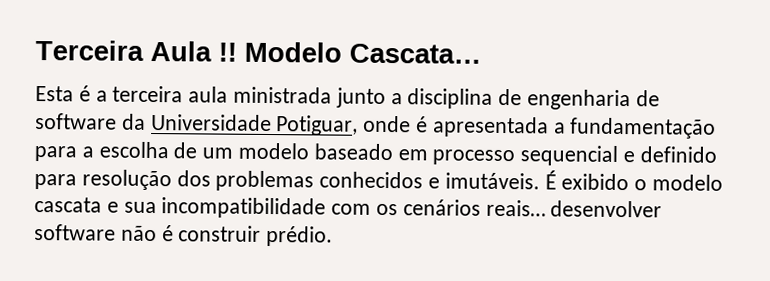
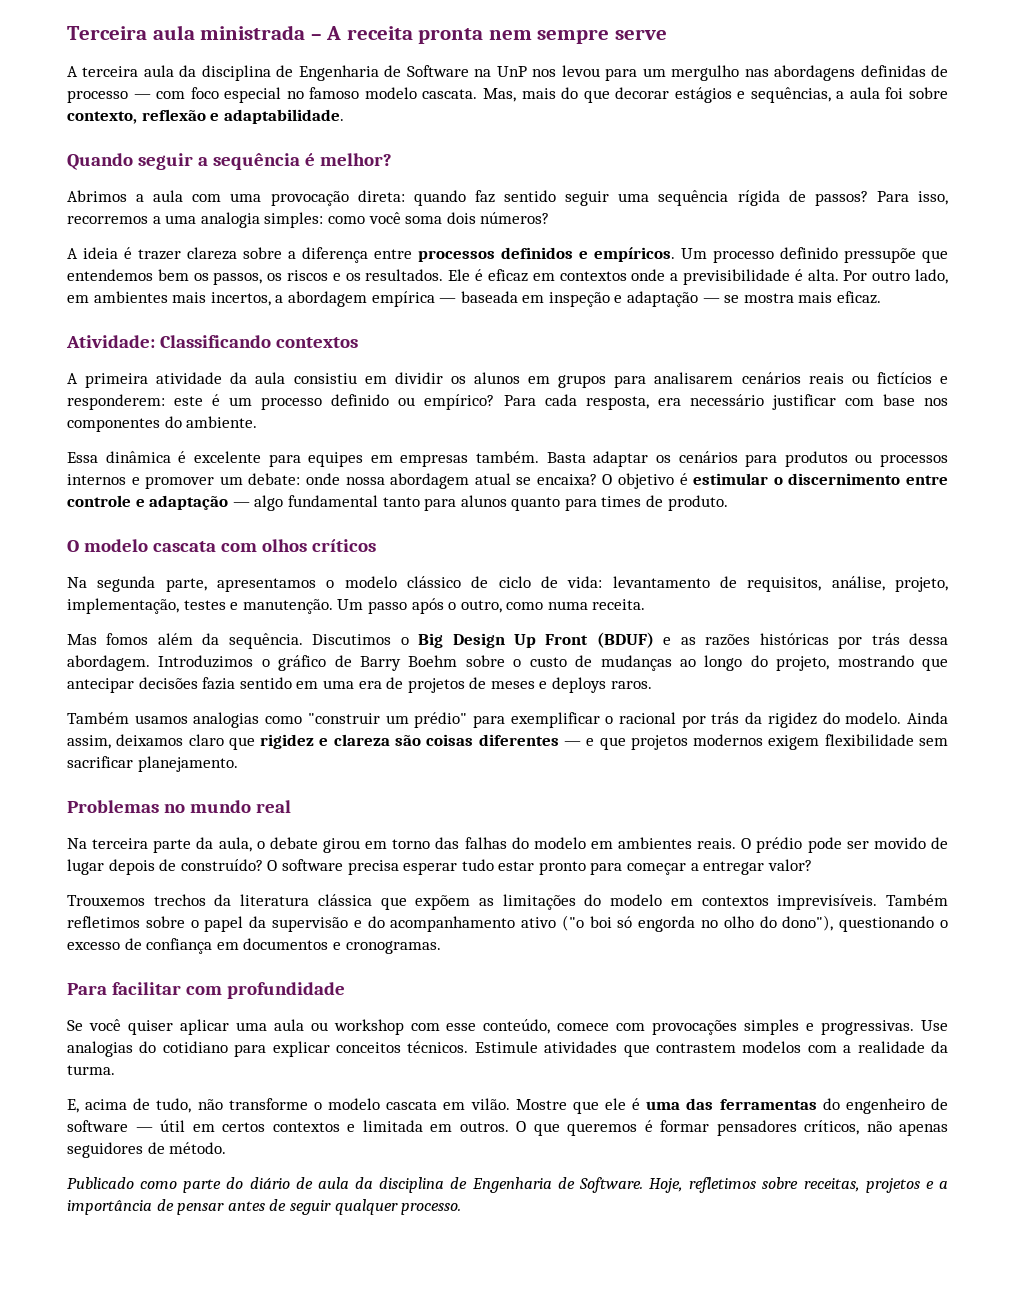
- Terceira Aula !! Modelo Cascata…
- Esta é a terceira aula ministrada junto a disciplina de engenharia de software da Universidade Potiguar, onde é apresentada a fundamentação para a escolha de um modelo baseado em processo sequencial e definido para resolução dos problemas conhecidos e imutáveis. É exibido o modelo cascata e sua incompatibilidade com os cenários reais… desenvolver software não é construir prédio.
+ Terceira aula ministrada – A receita pronta nem sempre serve
+ A terceira aula da disciplina de Engenharia de Software na UnP nos levou para um mergulho nas abordagens definidas de processo — com foco especial no famoso modelo cascata. Mas, mais do que decorar estágios e sequências, a aula foi sobre contexto, reflexão e adaptabilidade.
+ Quando seguir a sequência é melhor?
+ Abrimos a aula com uma provocação direta: quando faz sentido seguir uma sequência rígida de passos? Para isso, recorremos a uma analogia simples: como você soma dois números?
+ A ideia é trazer clareza sobre a diferença entre processos definidos e empíricos. Um processo definido pressupõe que entendemos bem os passos, os riscos e os resultados. Ele é eficaz em contextos onde a previsibilidade é alta. Por outro lado, em ambientes mais incertos, a abordagem empírica — baseada em inspeção e adaptação — se mostra mais eficaz.
+ Atividade: Classificando contextos
+ A primeira atividade da aula consistiu em dividir os alunos em grupos para analisarem cenários reais ou fictícios e responderem: este é um processo definido ou empírico? Para cada resposta, era necessário justificar com base nos componentes do ambiente.
+ Essa dinâmica é excelente para equipes em empresas também. Basta adaptar os cenários para produtos ou processos internos e promover um debate: onde nossa abordagem atual se encaixa? O objetivo é estimular o discernimento entre controle e adaptação — algo fundamental tanto para alunos quanto para times de produto.
+ O modelo cascata com olhos críticos
+ Na segunda parte, apresentamos o modelo clássico de ciclo de vida: levantamento de requisitos, análise, projeto, implementação, testes e manutenção. Um passo após o outro, como numa receita.
+ Mas fomos além da sequência. Discutimos o Big Design Up Front (BDUF) e as razões históricas por trás dessa abordagem. Introduzimos o gráfico de Barry Boehm sobre o custo de mudanças ao longo do projeto, mostrando que antecipar decisões fazia sentido em uma era de projetos de meses e deploys raros.
+ Também usamos analogias como "construir um prédio" para exemplificar o racional por trás da rigidez do modelo. Ainda assim, deixamos claro que rigidez e clareza são coisas diferentes — e que projetos modernos exigem flexibilidade sem sacrificar planejamento.
+ Problemas no mundo real
+ Na terceira parte da aula, o debate girou em torno das falhas do modelo em ambientes reais. O prédio pode ser movido de lugar depois de construído? O software precisa esperar tudo estar pronto para começar a entregar valor?
+ Trouxemos trechos da literatura clássica que expõem as limitações do modelo em contextos imprevisíveis. Também refletimos sobre o papel da supervisão e do acompanhamento ativo ("o boi só engorda no olho do dono"), questionando o excesso de confiança em documentos e cronogramas.
+ Para facilitar com profundidade
+ Se você quiser aplicar uma aula ou workshop com esse conteúdo, comece com provocações simples e progressivas. Use analogias do cotidiano para explicar conceitos técnicos. Estimule atividades que contrastem modelos com a realidade da turma.
+ E, acima de tudo, não transforme o modelo cascata em vilão. Mostre que ele é uma das ferramentas do engenheiro de software — útil em certos contextos e limitada em outros. O que queremos é formar pensadores críticos, não apenas seguidores de método.
+ Publicado como parte do diário de aula da disciplina de Engenharia de Software. Hoje, refletimos sobre receitas, projetos e a importância de pensar antes de seguir qualquer processo.

